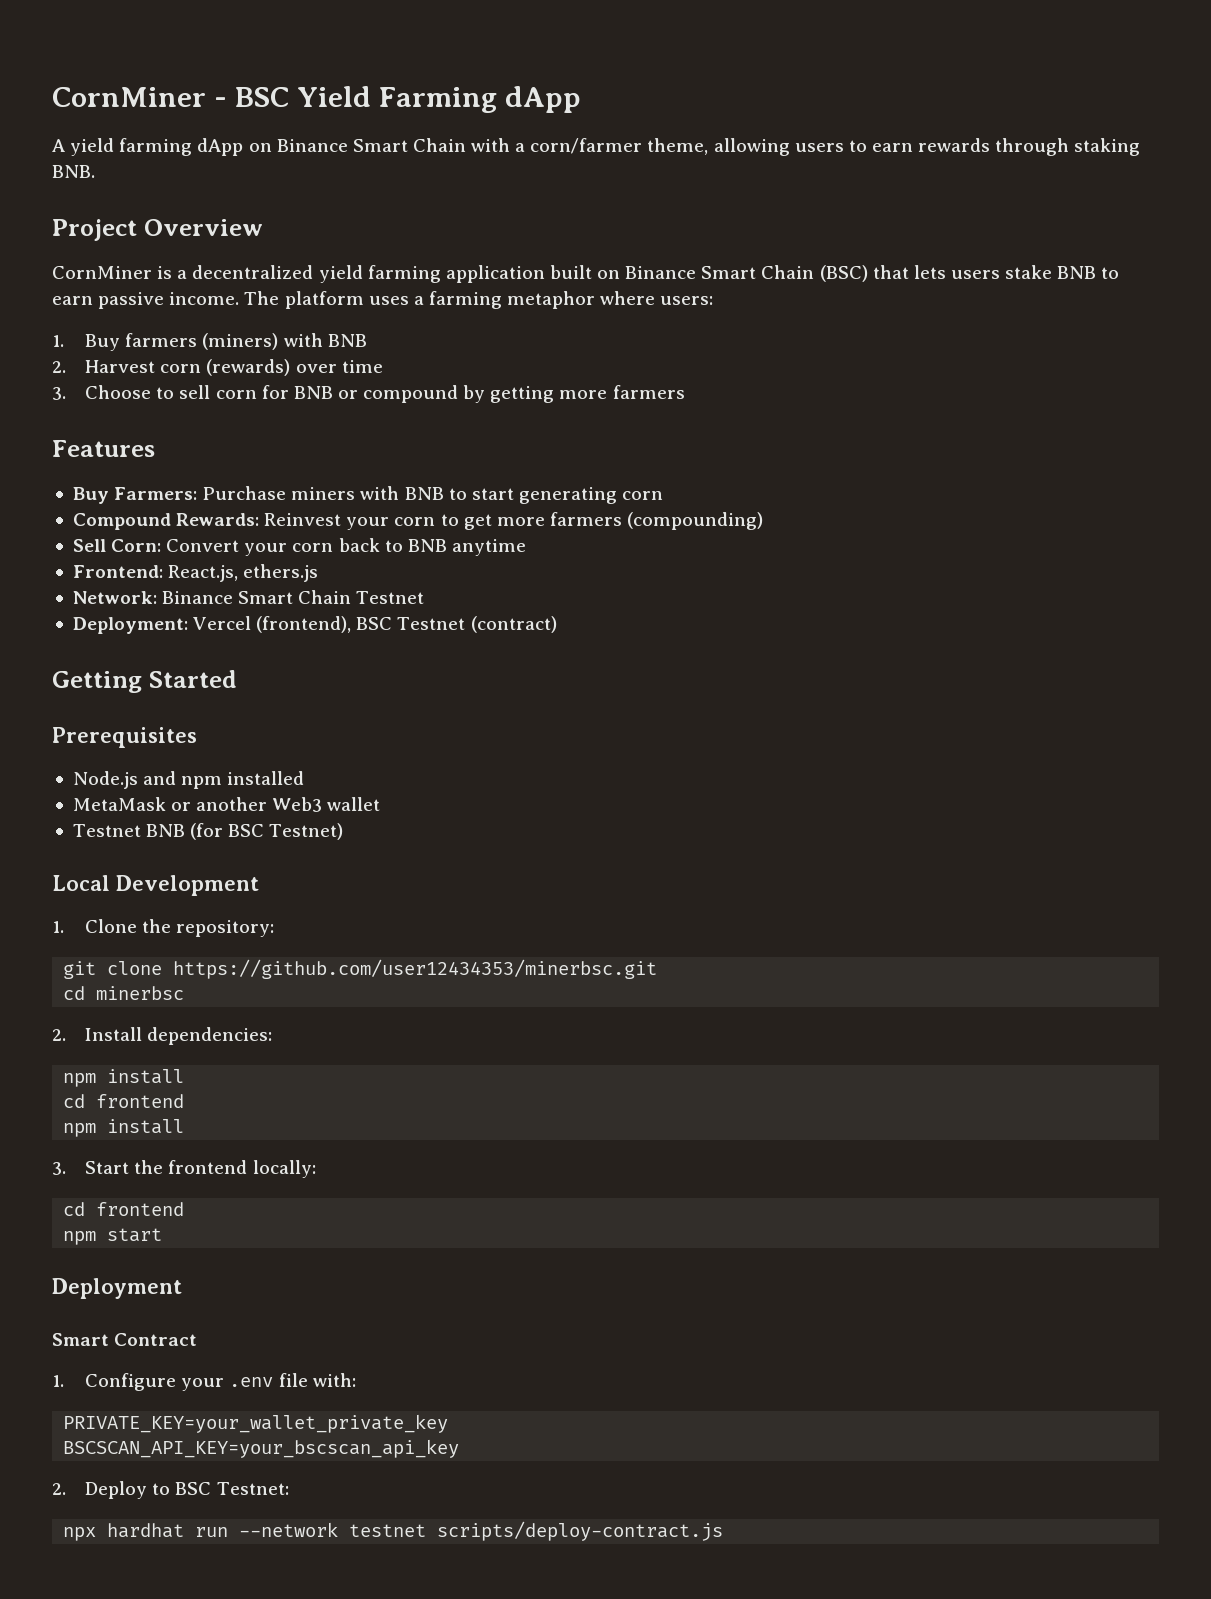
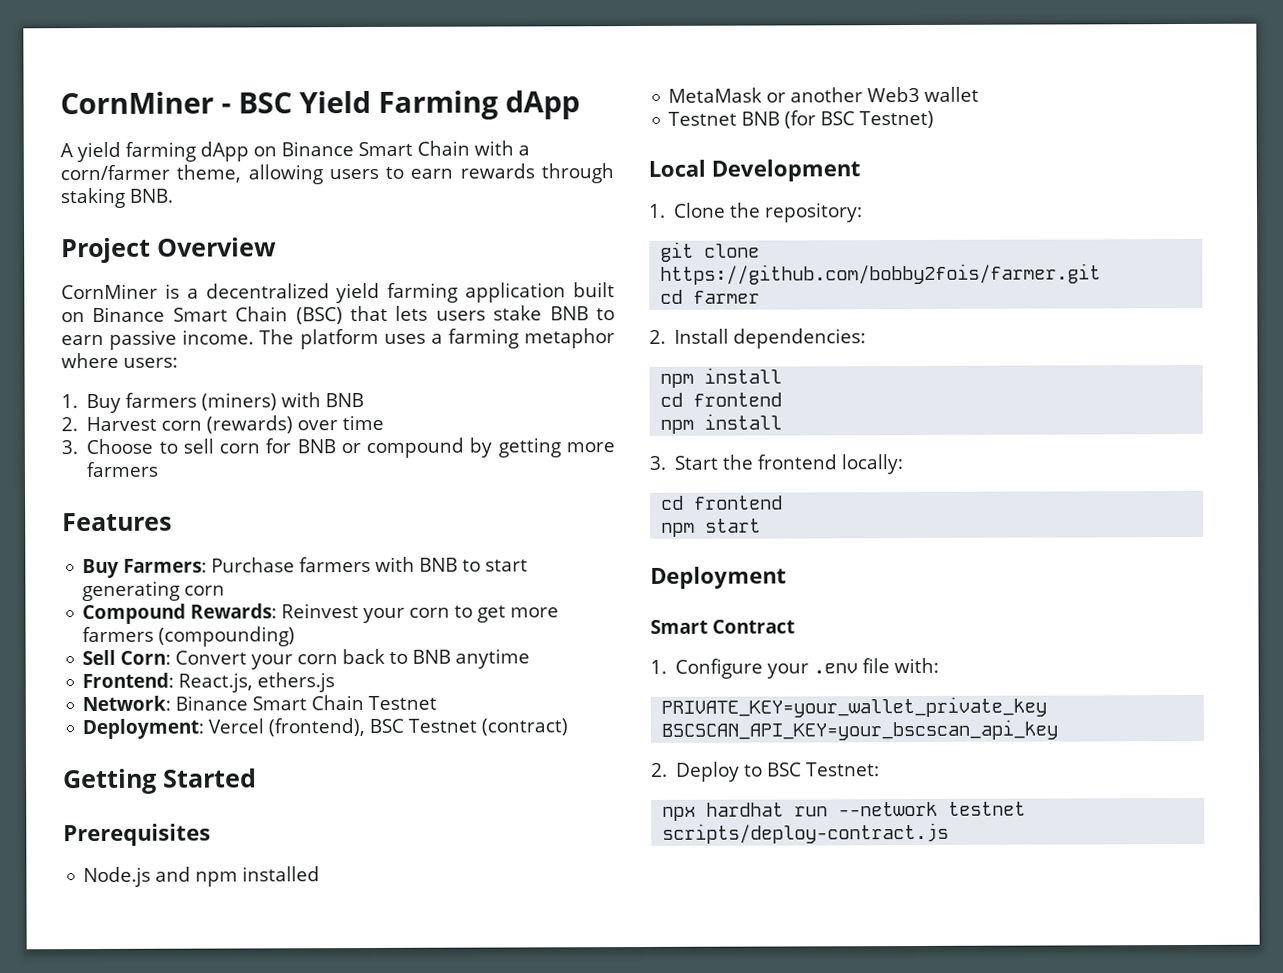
- Buy Farmers: Purchase miners with BNB to start generating corn
+ Buy Farmers: Purchase farmers with BNB to start generating corn
- git clone https://github.com/user12434353/minerbsc.git
- cd minerbsc
+ git clone https://github.com/bobby2fois/farmer.git
+ cd farmer

